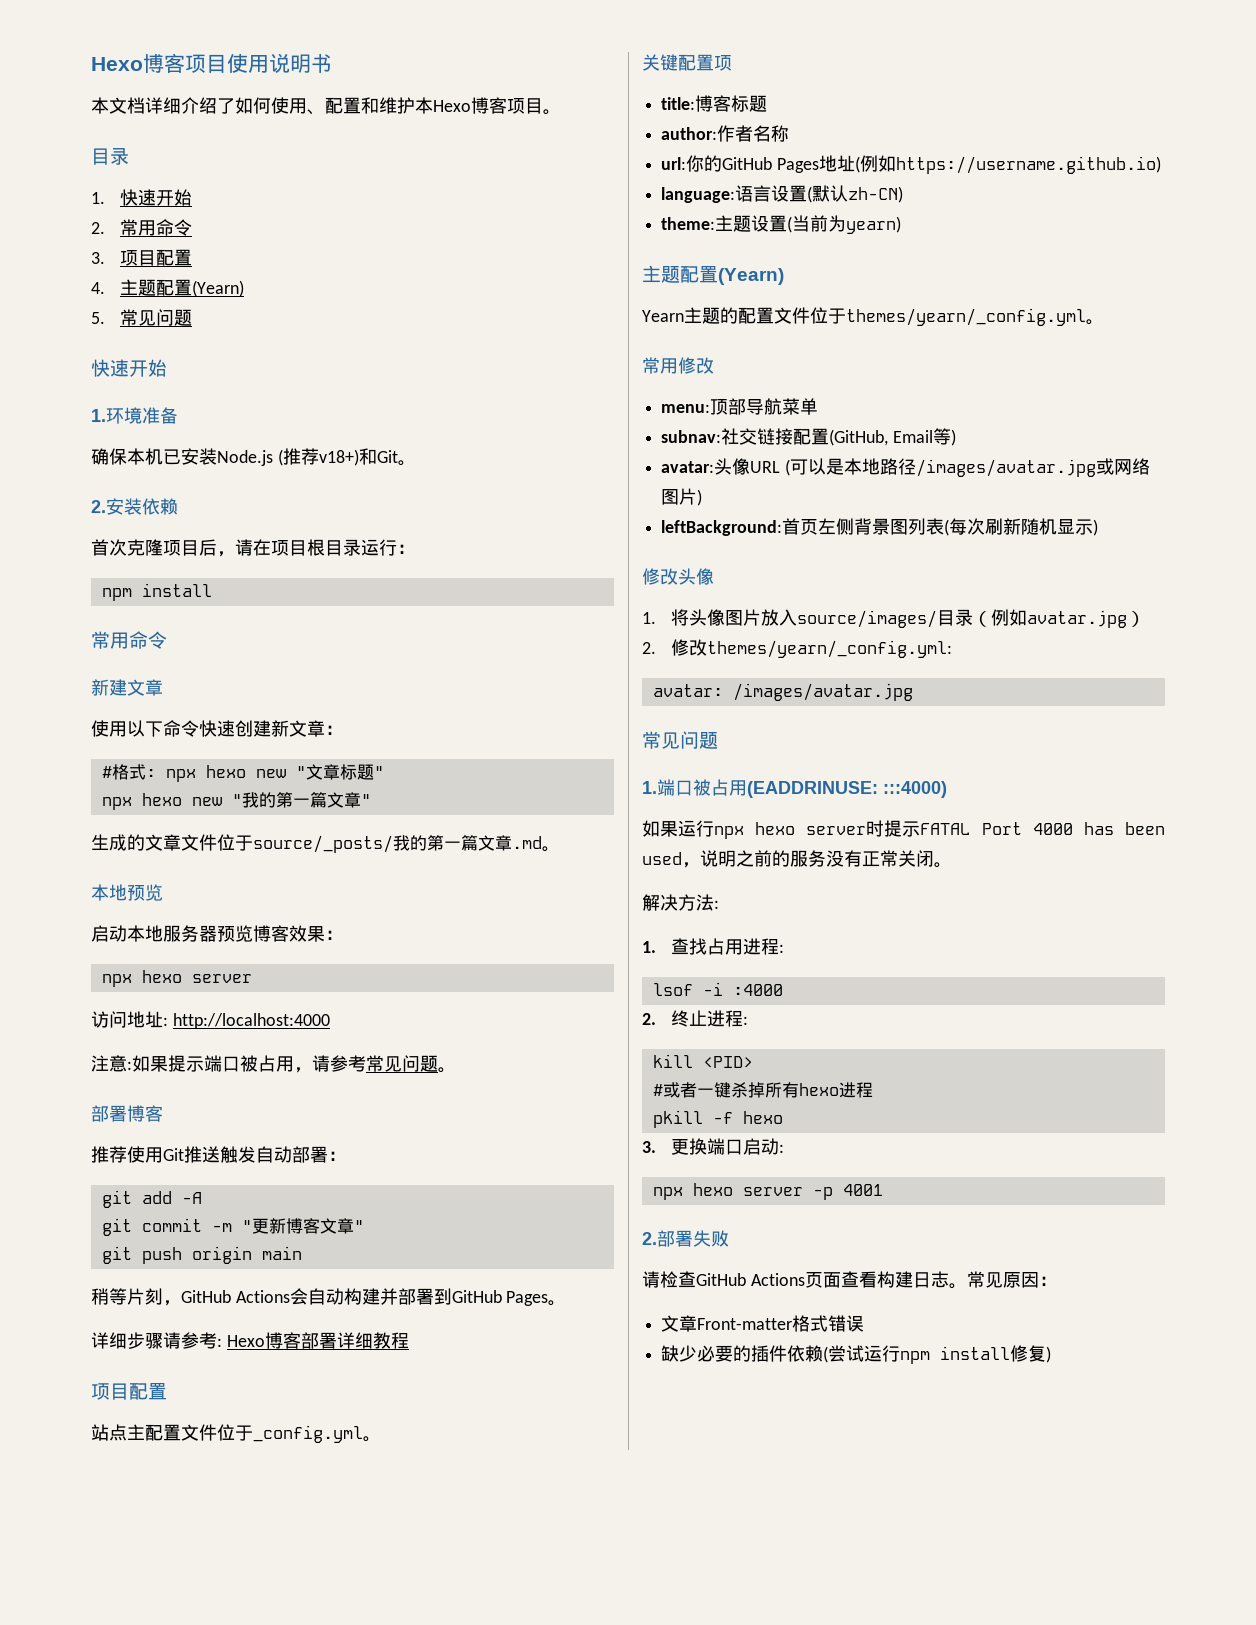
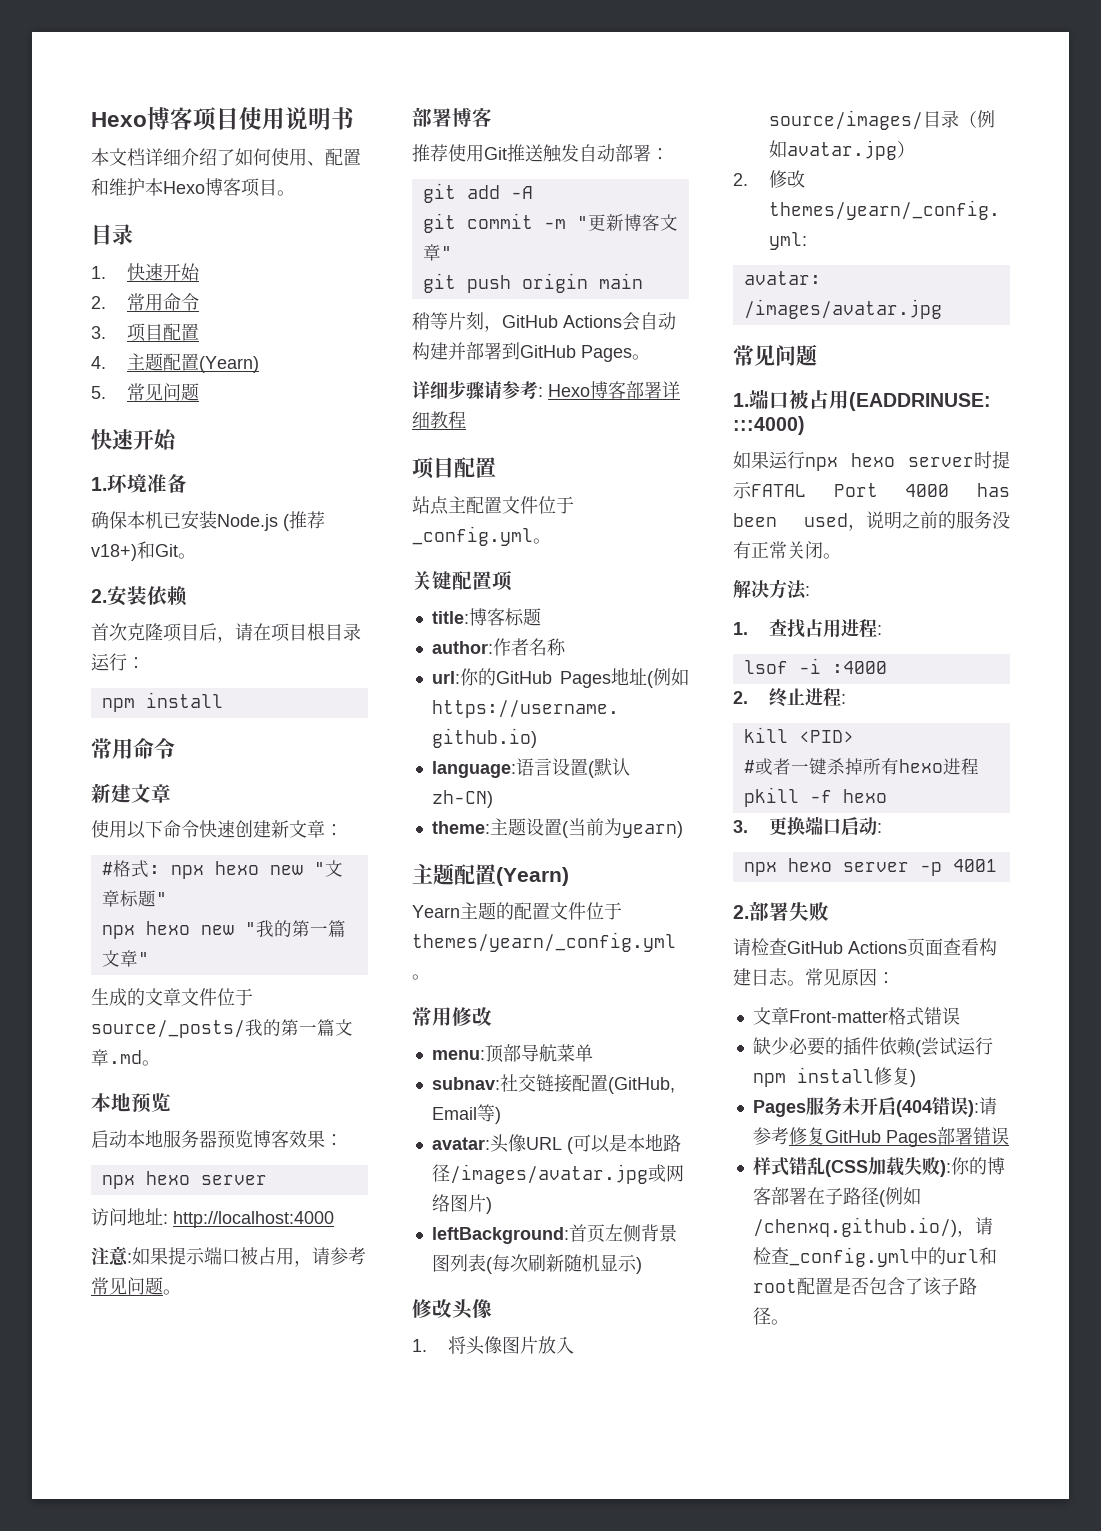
+ Pages服务未开启(404错误):请参考修复GitHub Pages部署错误
+ 样式错乱(CSS加载失败):你的博客部署在子路径(例如/chenxq.github.io/)，请检查_config.yml中的url和root配置是否包含了该子路径。

